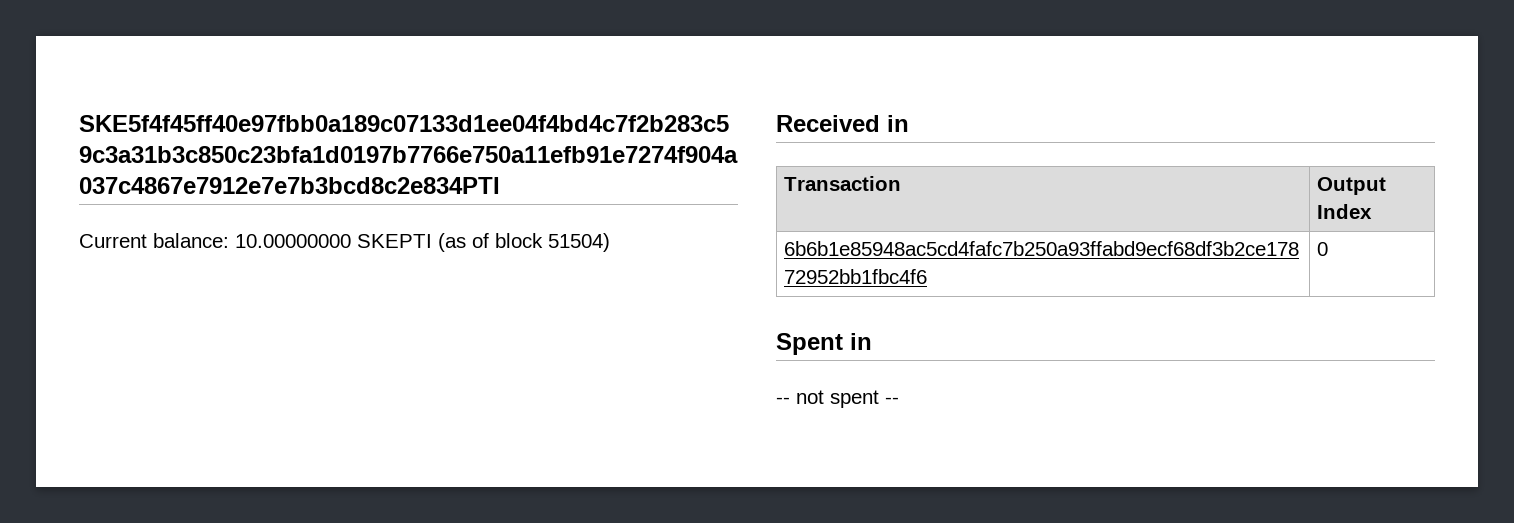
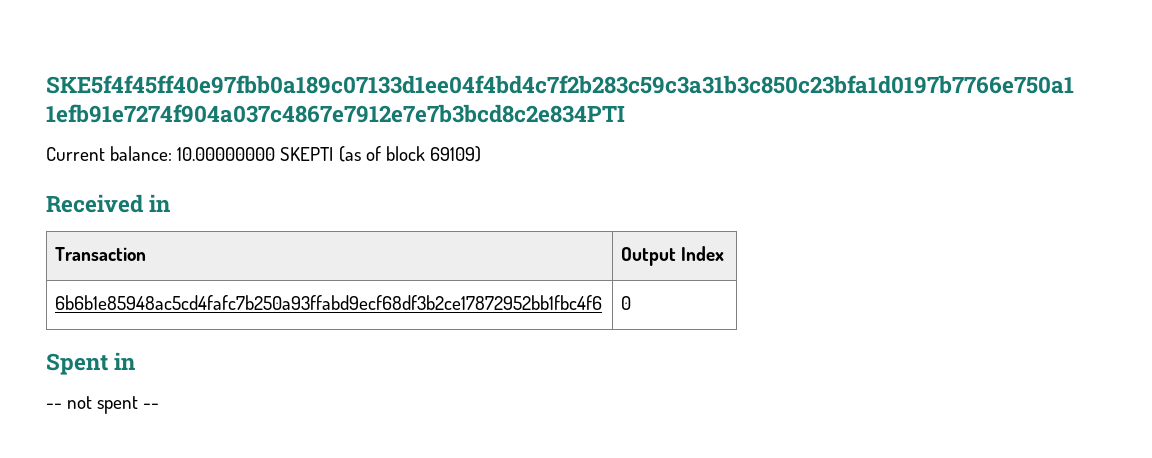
- Current balance: 10.00000000 SKEPTI (as of block 51504)
+ Current balance: 10.00000000 SKEPTI (as of block 69109)

